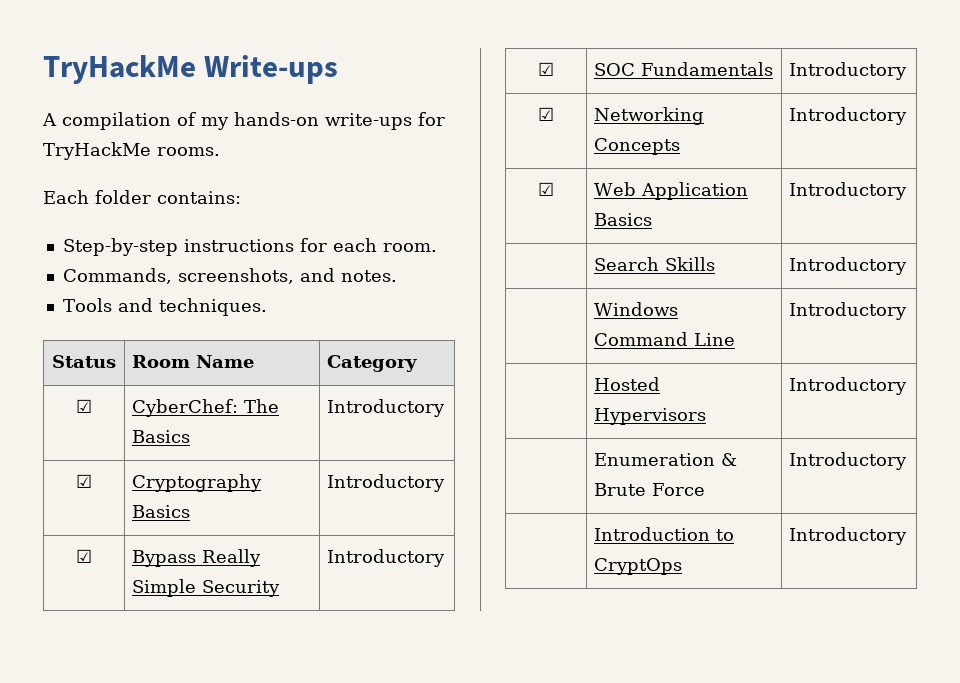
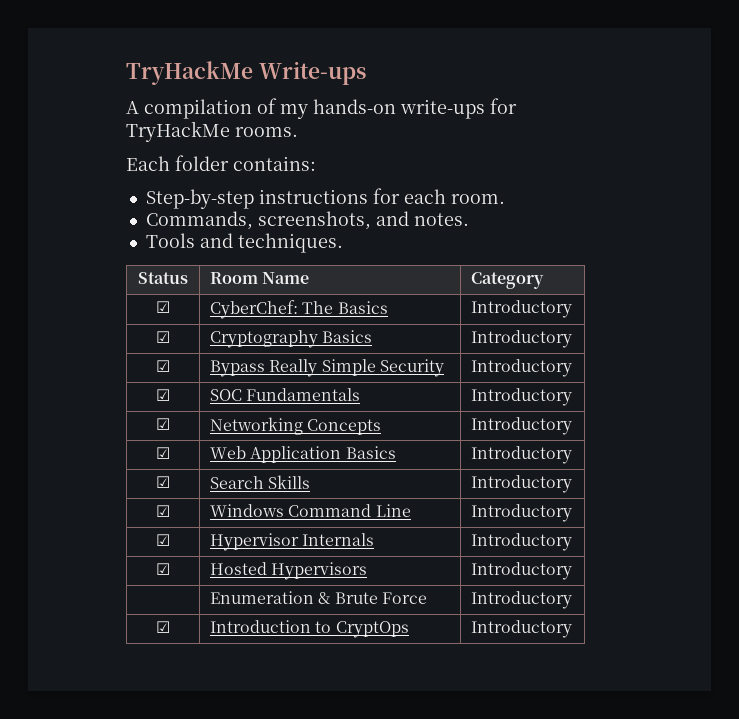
- | Search Skills | Introductory
+ ☑ | Search Skills | Introductory
- | Windows Command Line | Introductory
+ ☑ | Windows Command Line | Introductory
- | Hosted Hypervisors | Introductory
+ ☑ | Hypervisor Internals | Introductory
+ ☑ | Hosted Hypervisors | Introductory
- | Introduction to CryptOps | Introductory
+ ☑ | Introduction to CryptOps | Introductory

